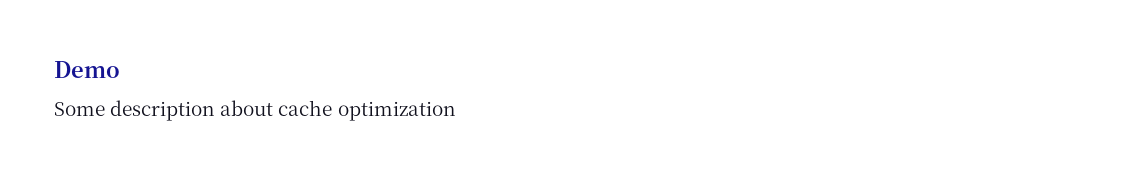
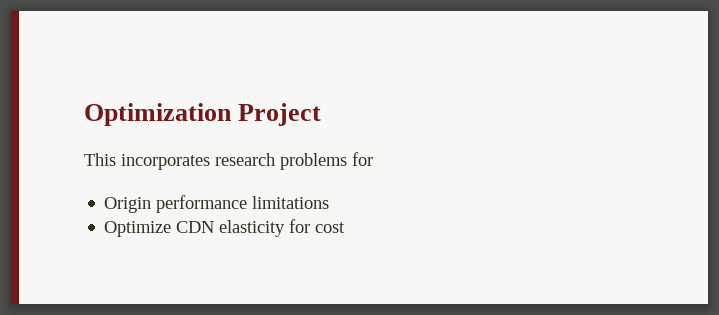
- Demo
- Some description about cache optimization
+ Optimization Project
+ This incorporates research problems for
+ Origin performance limitations
+ Optimize CDN elasticity for cost

